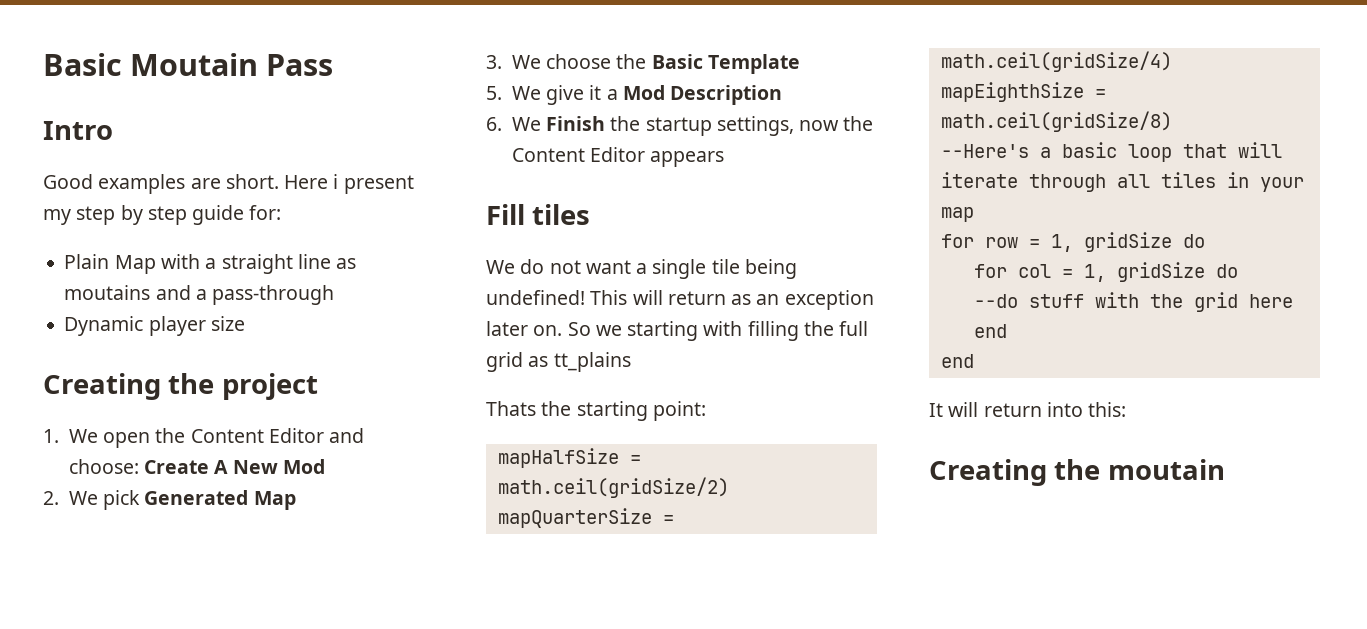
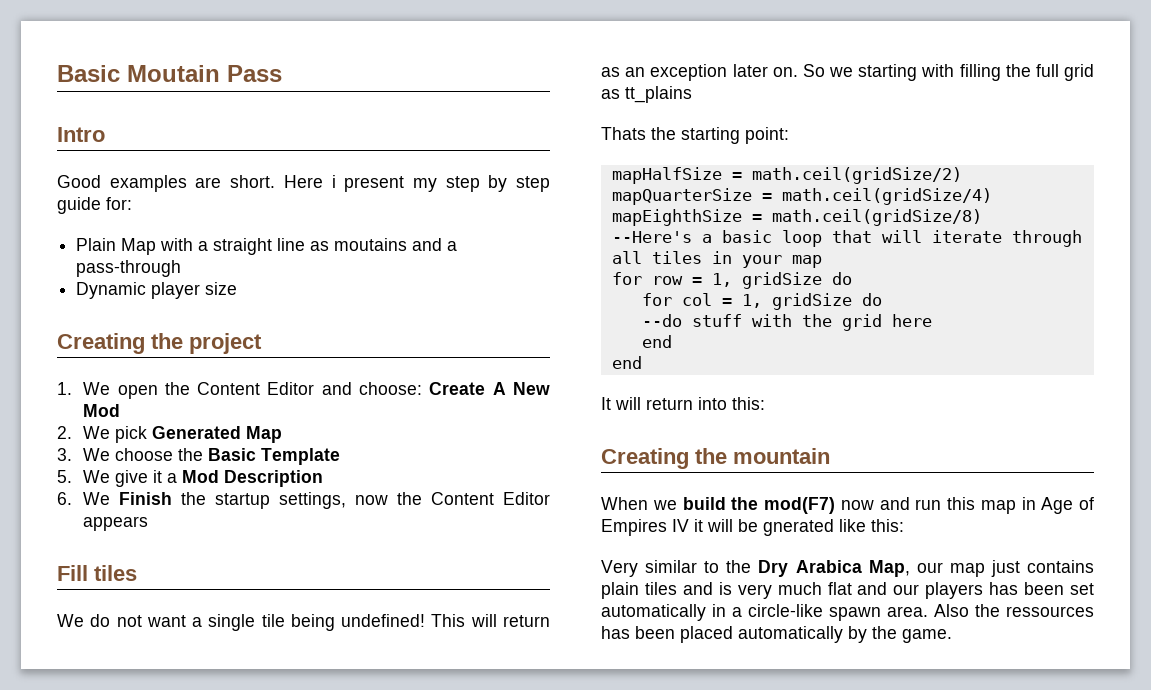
- Creating the moutain
+ Creating the mountain
+ When we build the mod(F7) now and run this map in Age of Empires IV it will be gnerated like this:
+ Very similar to the Dry Arabica Map, our map just contains plain tiles and is very much flat and our players has been set automatically in a circle-like spawn area. Also the ressources has been placed automatically by the game.

